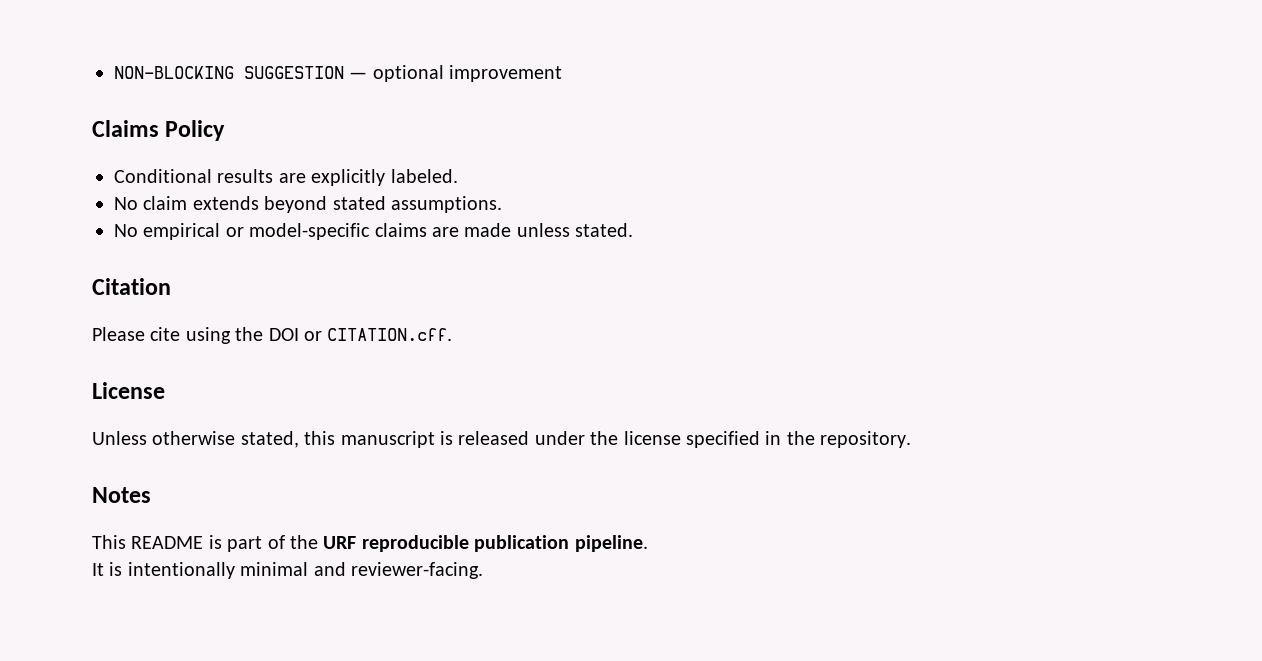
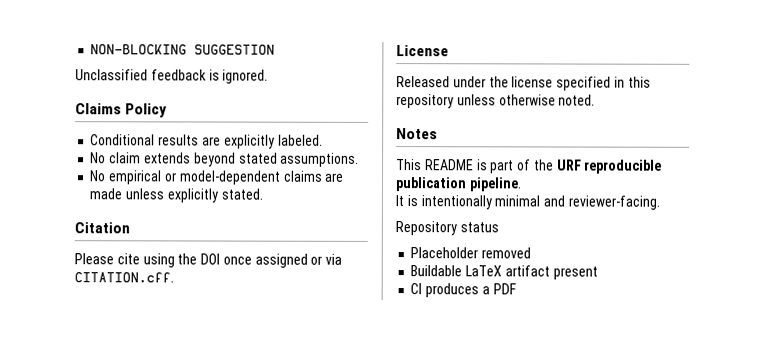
- NON-BLOCKING SUGGESTION — optional improvement
+ NON-BLOCKING SUGGESTION
+ Unclassified feedback is ignored.
- No empirical or model-specific claims are made unless stated.
+ No empirical or model-dependent claims are made unless explicitly stated.
- Please cite using the DOI or CITATION.cff.
+ Please cite using the DOI once assigned or via CITATION.cff.
  License
- Unless otherwise stated, this manuscript is released under the license specified in the repository.
+ Released under the license specified in this repository unless otherwise noted.
+ Repository status
+ Placeholder removed
+ Buildable LaTeX artifact present
+ CI produces a PDF

